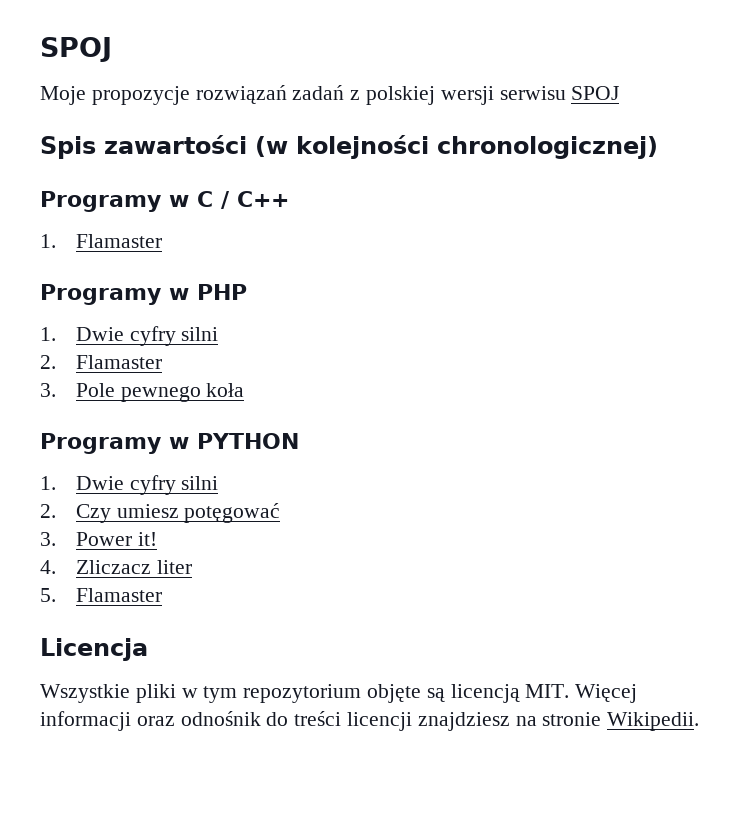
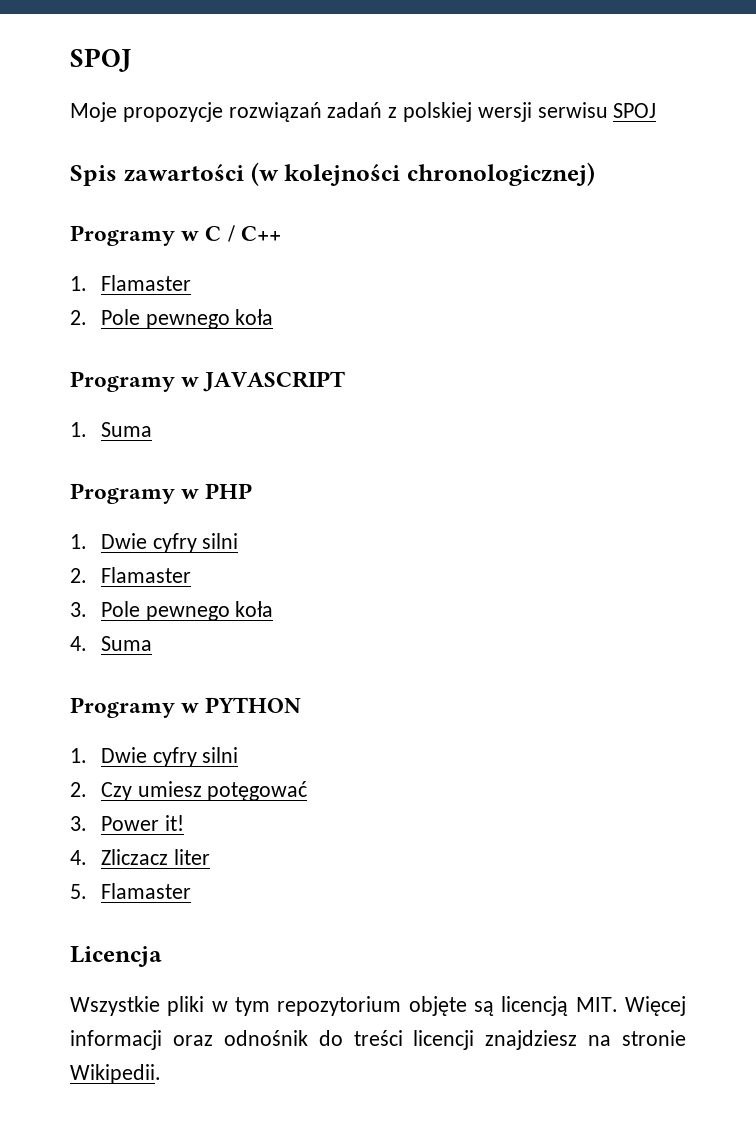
+ 2. Pole pewnego koła
+ Programy w JAVASCRIPT
+ 1. Suma
+ 4. Suma

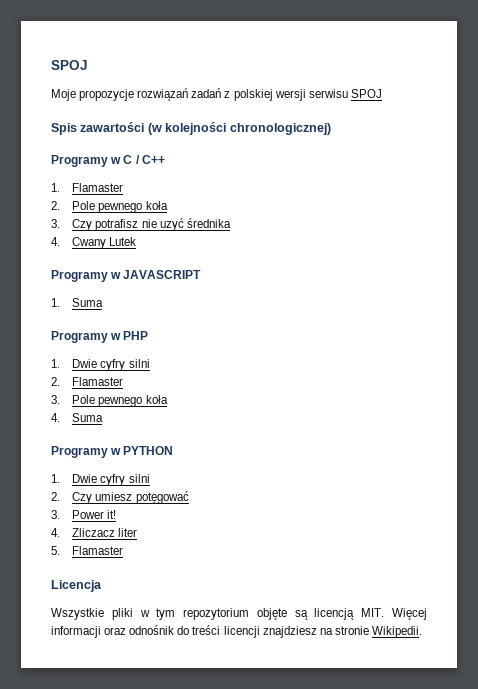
+ 3. Czy potrafisz nie uzyć średnika
+ 4. Cwany Lutek

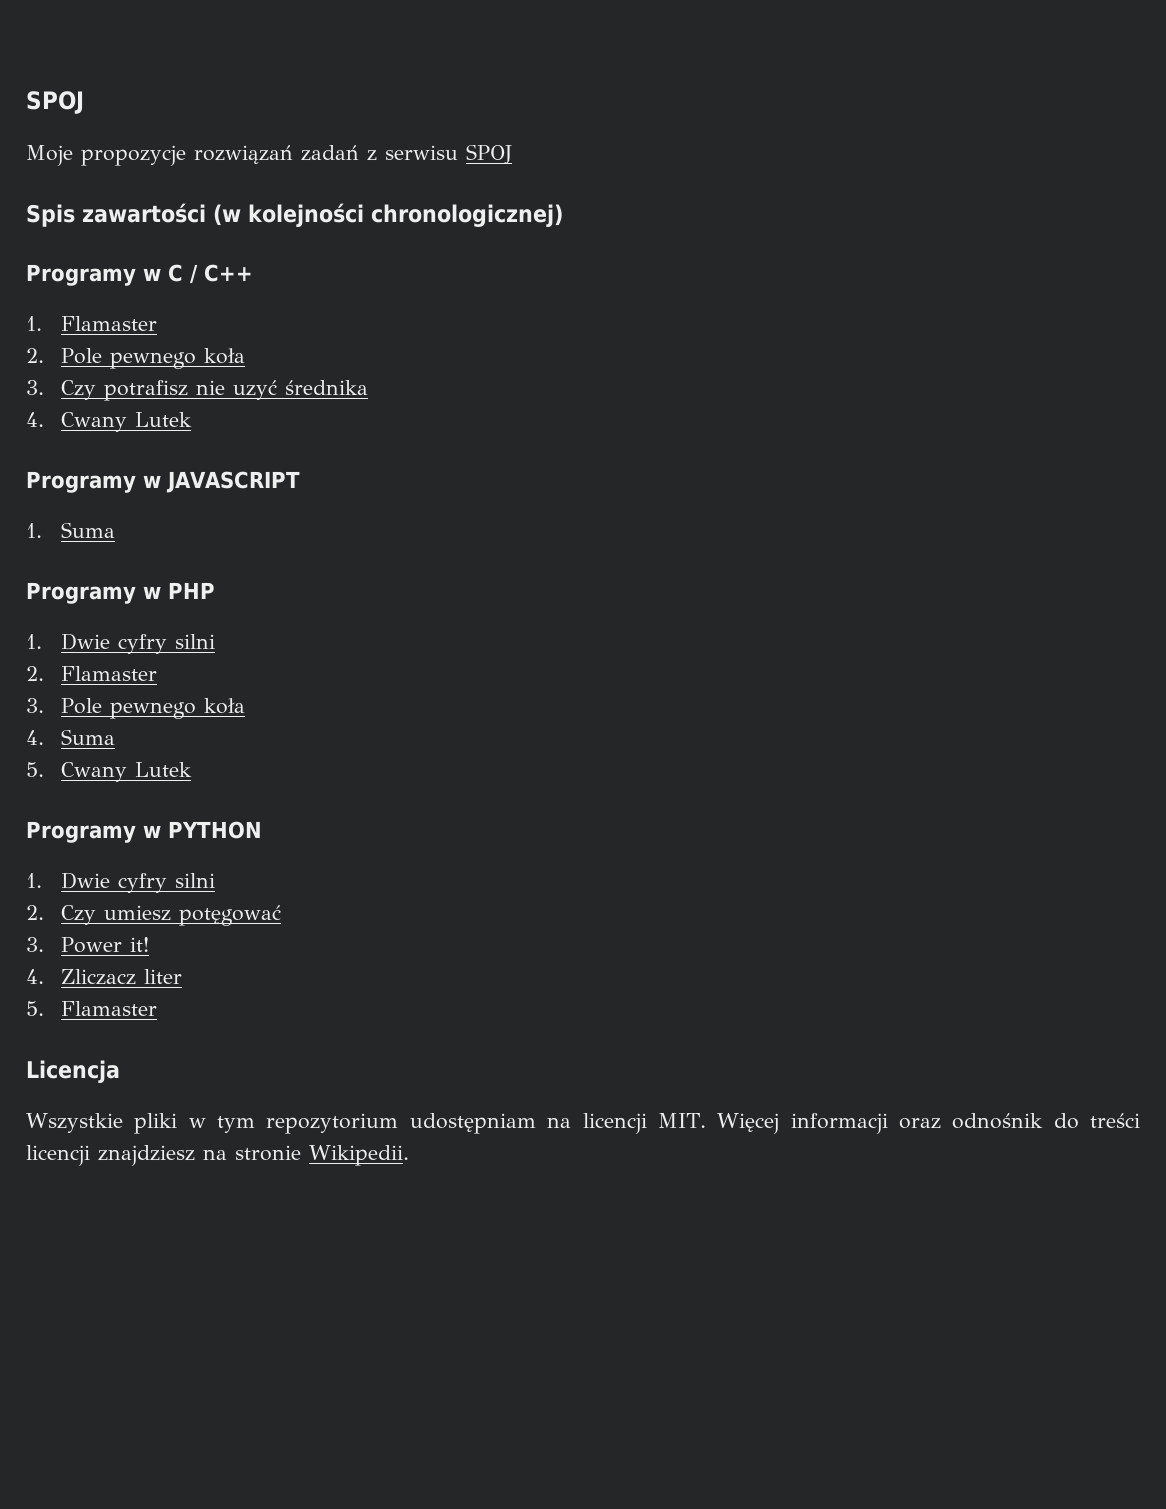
- Moje propozycje rozwiązań zadań z polskiej wersji serwisu SPOJ
+ Moje propozycje rozwiązań zadań z serwisu SPOJ
+ 5. Cwany Lutek
- Wszystkie pliki w tym repozytorium objęte są licencją MIT. Więcej informacji oraz odnośnik do treści licencji znajdziesz na stronie Wikipedii.
+ Wszystkie pliki w tym repozytorium udostępniam na licencji MIT. Więcej informacji oraz odnośnik do treści licencji znajdziesz na stronie Wikipedii.

